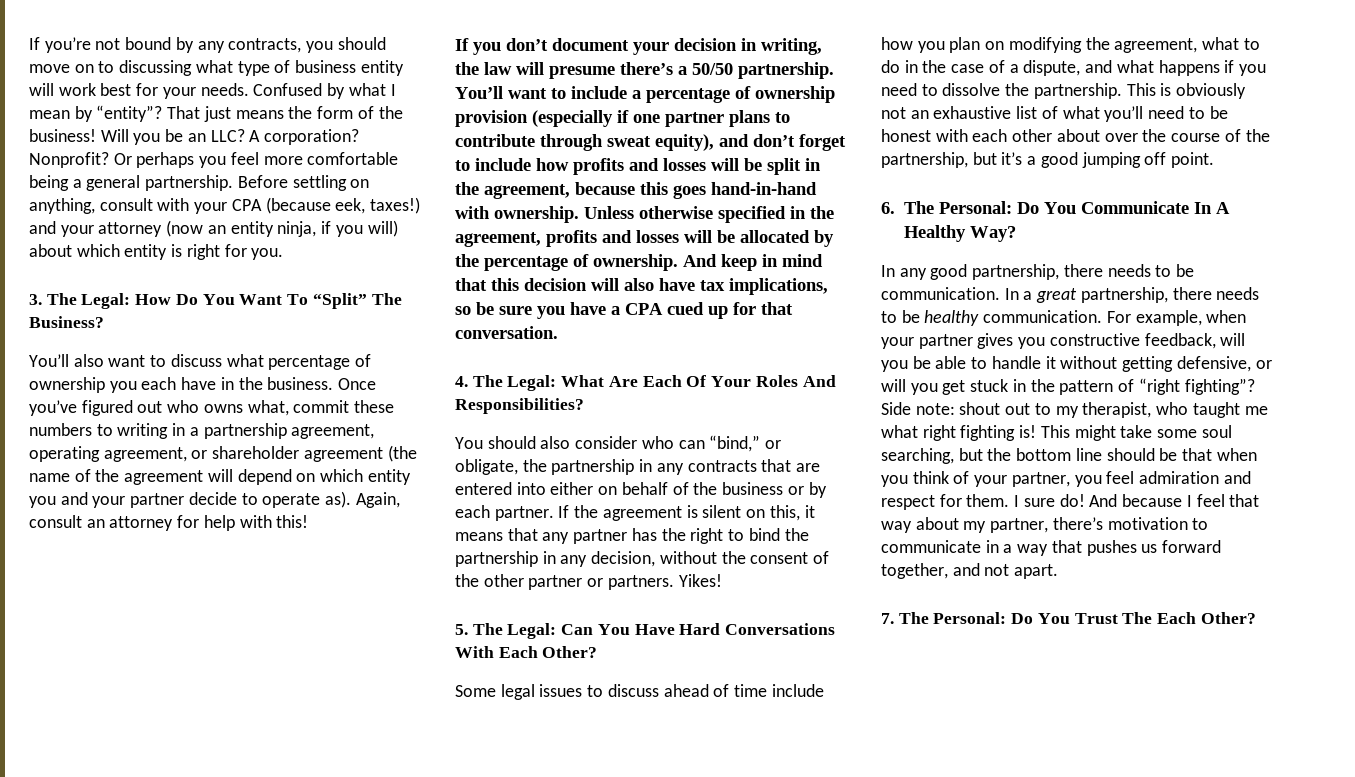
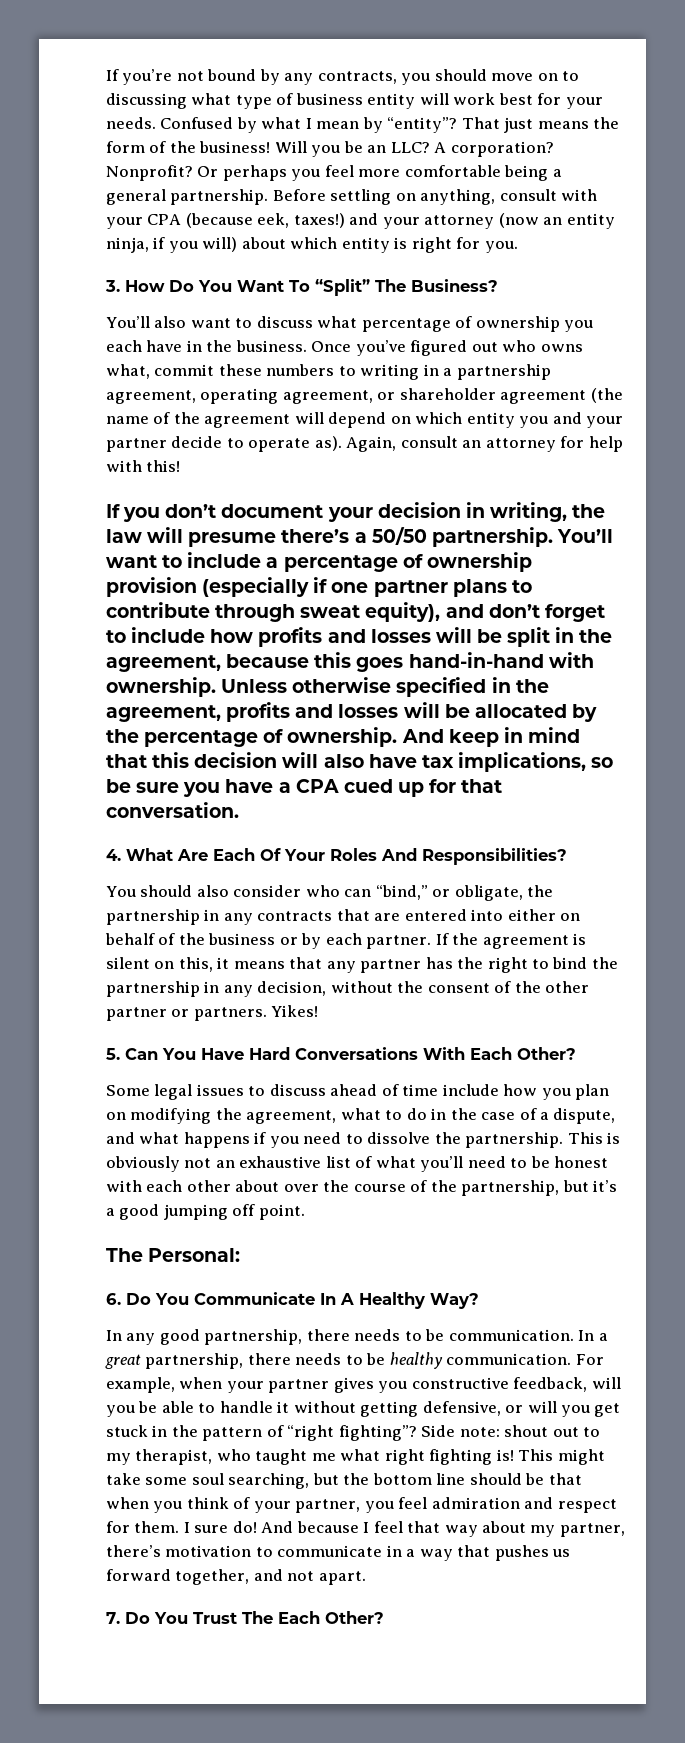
- 3. The Legal: How Do You Want To “Split” The Business?
+ 3. How Do You Want To “Split” The Business?
- 4. The Legal: What Are Each Of Your Roles And Responsibilities?
+ 4. What Are Each Of Your Roles And Responsibilities?
- 5. The Legal: Can You Have Hard Conversations With Each Other?
+ 5. Can You Have Hard Conversations With Each Other?
- 6. The Personal: Do You Communicate In A Healthy Way?
+ The Personal:
+ 6. Do You Communicate In A Healthy Way?
- 7. The Personal: Do You Trust The Each Other?
+ 7. Do You Trust The Each Other?

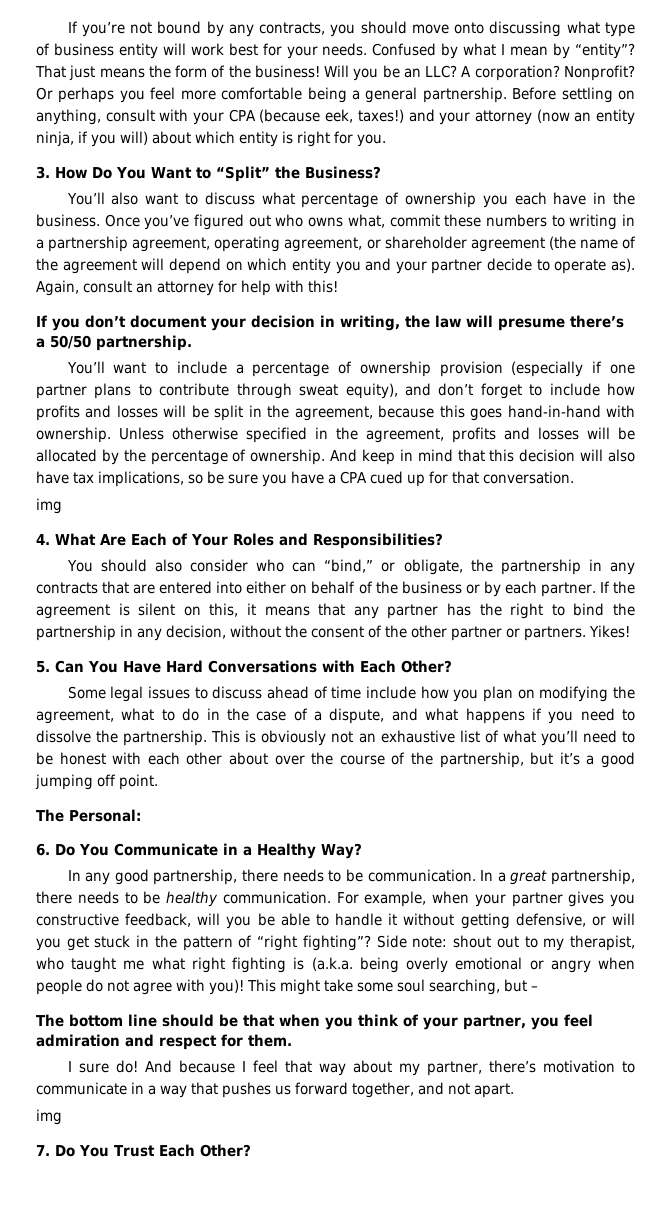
- If you’re not bound by any contracts, you should move on to discussing what type of business entity will work best for your needs.
+ If you’re not bound by any contracts, you should move onto discussing what type of business entity will work best for your needs.
- 3. How Do You Want To “Split” The Business?
+ 3. How Do You Want to “Split” the Business?
- If you don’t document your decision in writing, the law will presume there’s a 50/50 partnership. You’ll want to include a percentage of ownership provision (especially if one partner plans to contribute through sweat equity), and don’t forget to include how profits and losses will be split in the agreement, because this goes hand-in-hand with ownership.
+ If you don’t document your decision in writing, the law will presume there’s a 50/50 partnership.
+ You’ll want to include a percentage of ownership provision (especially if one partner plans to contribute through sweat equity), and don’t forget to include how profits and losses will be split in the agreement, because this goes hand-in-hand with ownership.
  And keep in mind that this decision will also have tax implications, so be sure you have a CPA cued up for that conversation.
+ img
- 4. What Are Each Of Your Roles And Responsibilities?
+ 4. What Are Each of Your Roles and Responsibilities?
- 5. Can You Have Hard Conversations With Each Other?
+ 5. Can You Have Hard Conversations with Each Other?
- 6. Do You Communicate In A Healthy Way?
+ 6. Do You Communicate in a Healthy Way?
- Side note: shout out to my therapist, who taught me what right fighting is!
+ Side note: shout out to my therapist, who taught me what right fighting is (a.k.a. being overly emotional or angry when people do not agree with you)!
- This might take some soul searching, but the bottom line should be that when you think of your partner, you feel admiration and respect for them. I sure do!
+ This might take some soul searching, but –
+ The bottom line should be that when you think of your partner, you feel admiration and respect for them.
+ I sure do!
  And because I feel that way about my partner, there’s motivation to communicate in a way that pushes us forward together, and not apart.
+ img
- 7. Do You Trust The Each Other?
+ 7. Do You Trust Each Other?

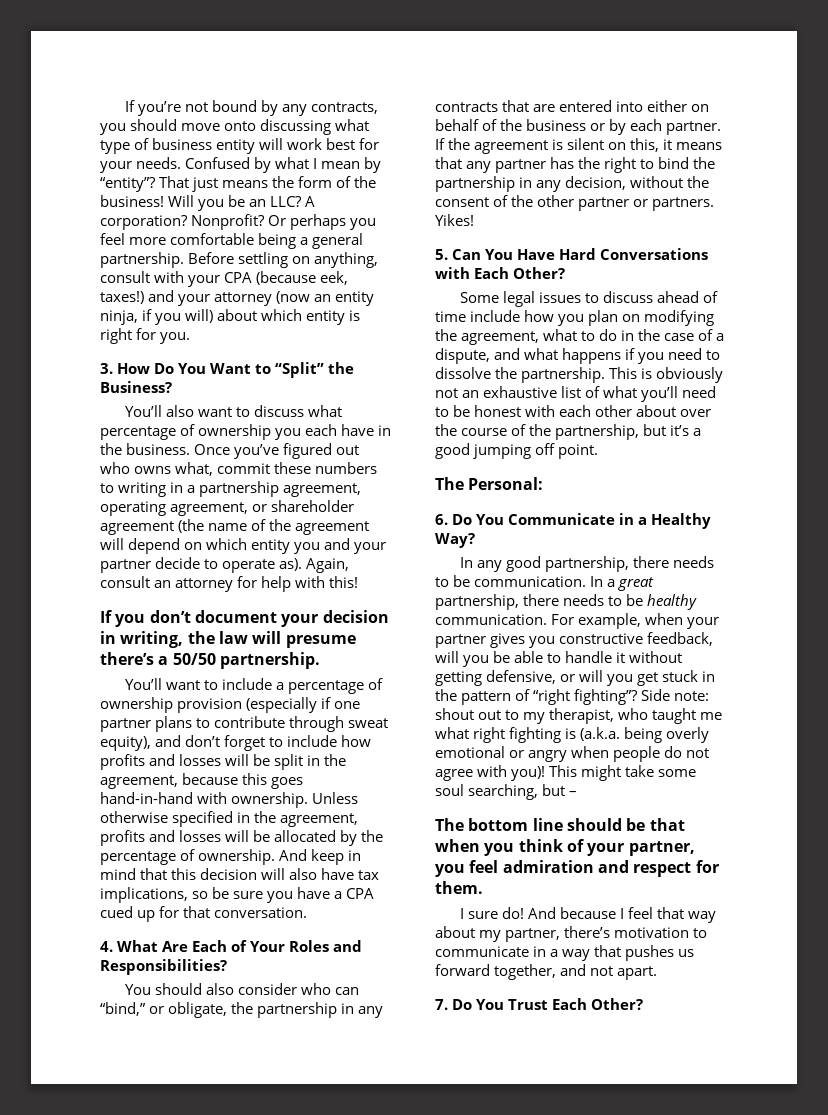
  And keep in mind that this decision will also have tax implications, so be sure you have a CPA cued up for that conversation.
- img
  And because I feel that way about my partner, there’s motivation to communicate in a way that pushes us forward together, and not apart.
- img

